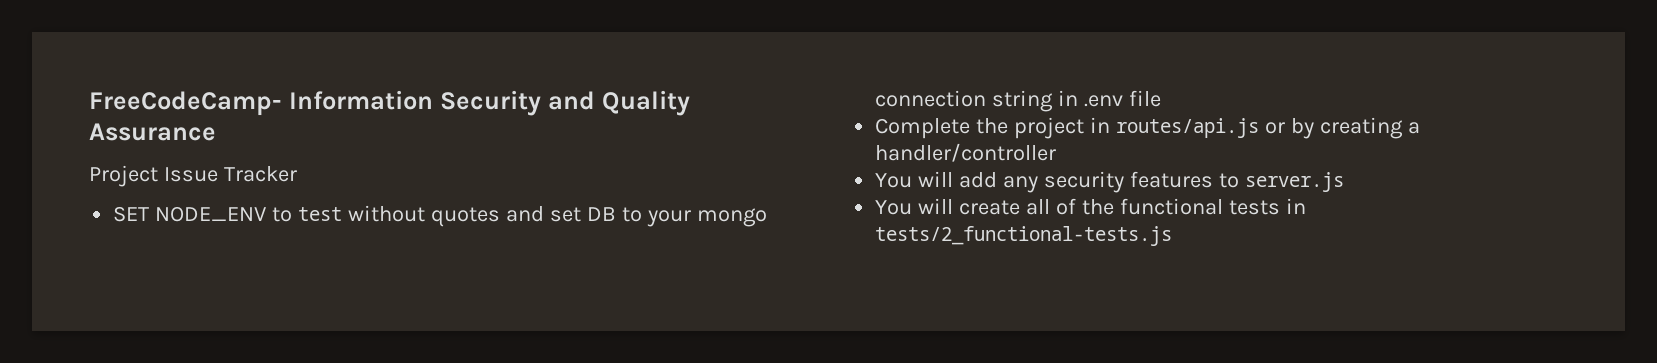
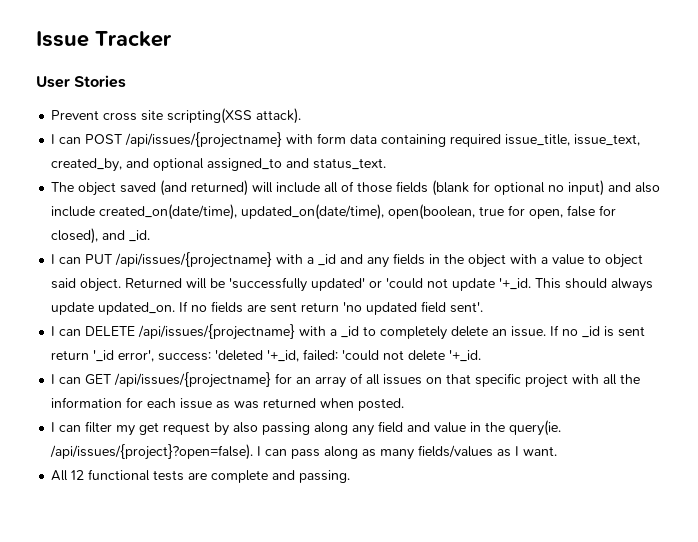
- FreeCodeCamp- Information Security and Quality Assurance
- Project Issue Tracker
- SET NODE_ENV to test without quotes and set DB to your mongo connection string in .env file
- Complete the project in routes/api.js or by creating a handler/controller
- You will add any security features to server.js
- You will create all of the functional tests in tests/2_functional-tests.js
+ Issue Tracker
+ User Stories
+ Prevent cross site scripting(XSS attack).
+ I can POST /api/issues/{projectname} with form data containing required issue_title, issue_text, created_by, and optional assigned_to and status_text.
+ The object saved (and returned) will include all of those fields (blank for optional no input) and also include created_on(date/time), updated_on(date/time), open(boolean, true for open, false for closed), and _id.
+ I can PUT /api/issues/{projectname} with a _id and any fields in the object with a value to object said object. Returned will be 'successfully updated' or 'could not update '+_id. This should always update updated_on. If no fields are sent return 'no updated field sent'.
+ I can DELETE /api/issues/{projectname} with a _id to completely delete an issue. If no _id is sent return '_id error', success: 'deleted '+_id, failed: 'could not delete '+_id.
+ I can GET /api/issues/{projectname} for an array of all issues on that specific project with all the information for each issue as was returned when posted.
+ I can filter my get request by also passing along any field and value in the query(ie. /api/issues/{project}?open=false). I can pass along as many fields/values as I want.
+ All 12 functional tests are complete and passing.

